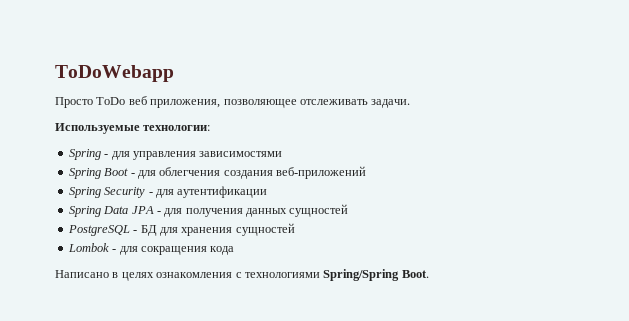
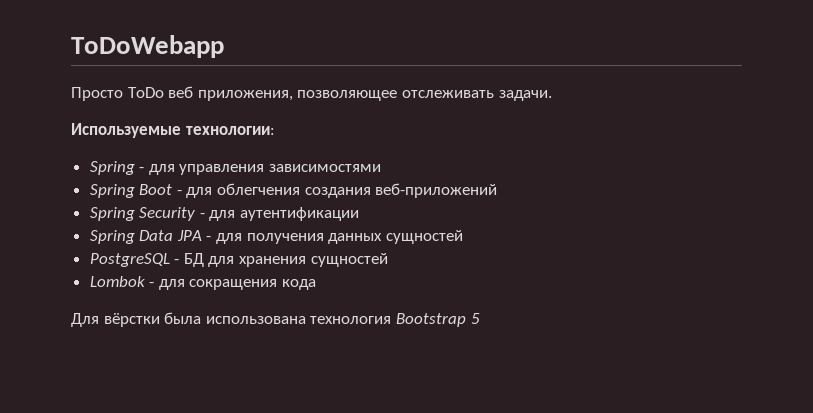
- Написано в целях ознакомления с технологиями Spring/Spring Boot.
+ Для вёрстки была использована технология Bootstrap 5

